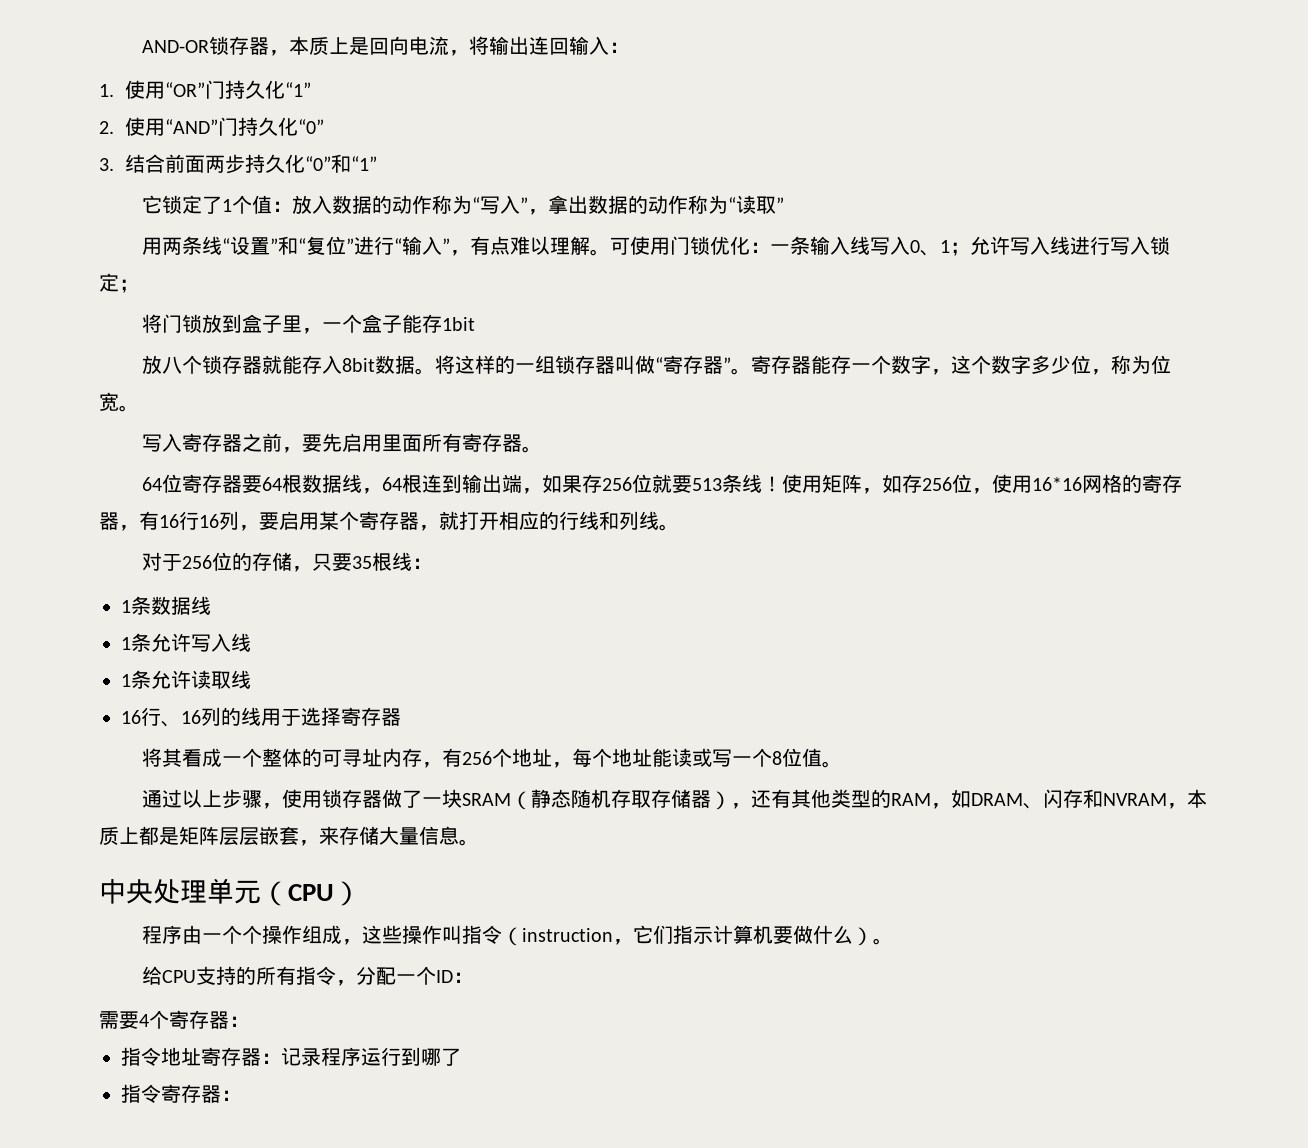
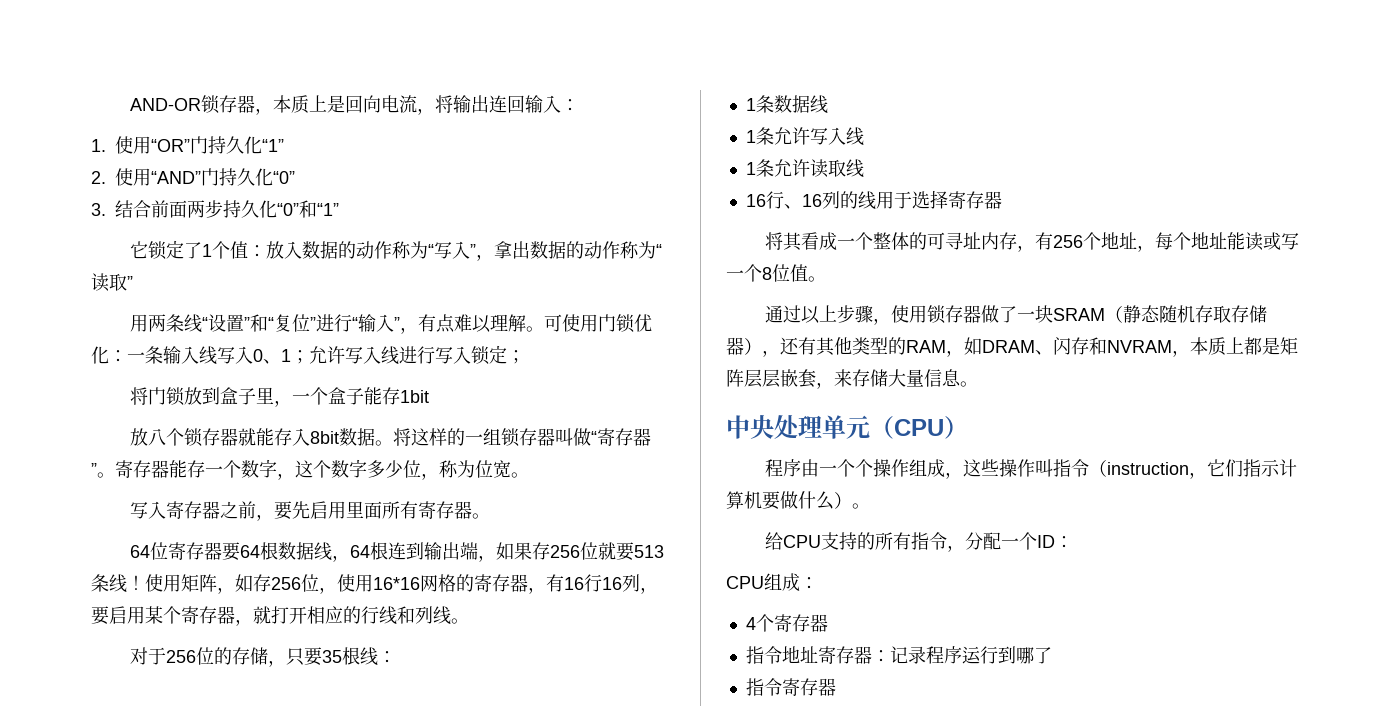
- 需要4个寄存器：
+ CPU组成：
+ 4个寄存器
- 指令寄存器：
+ 指令寄存器

